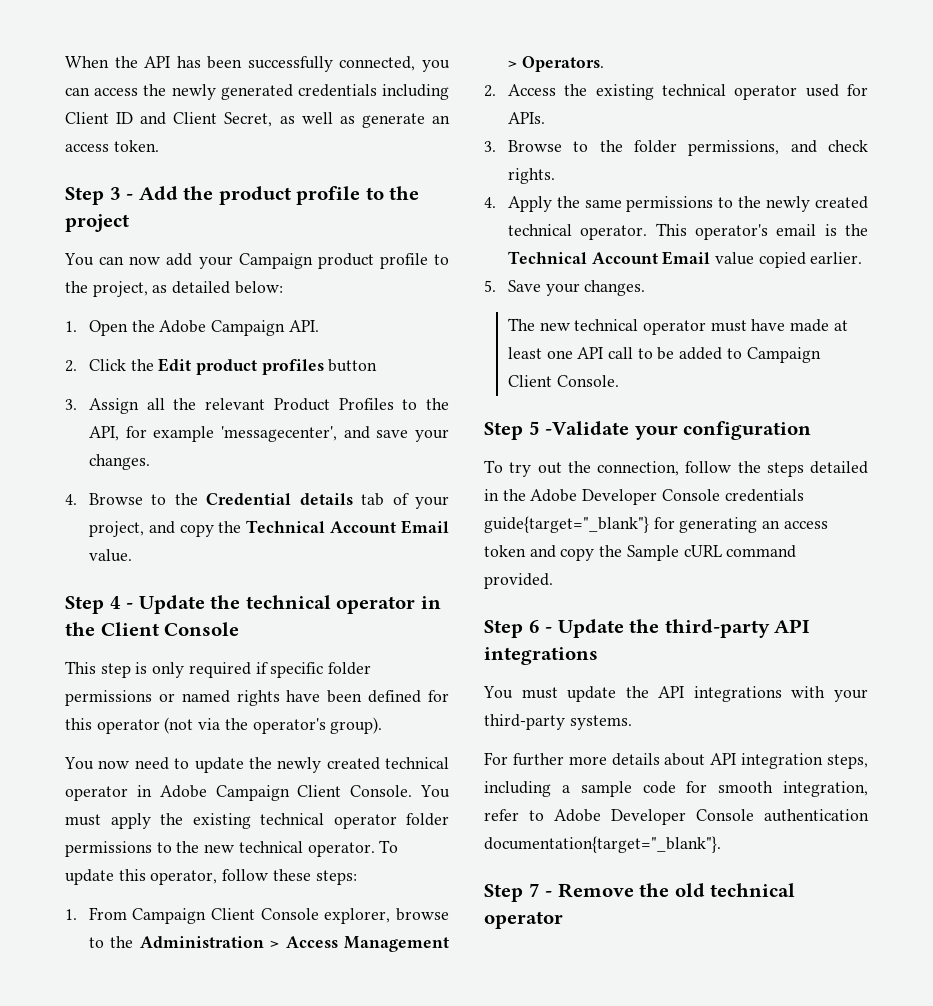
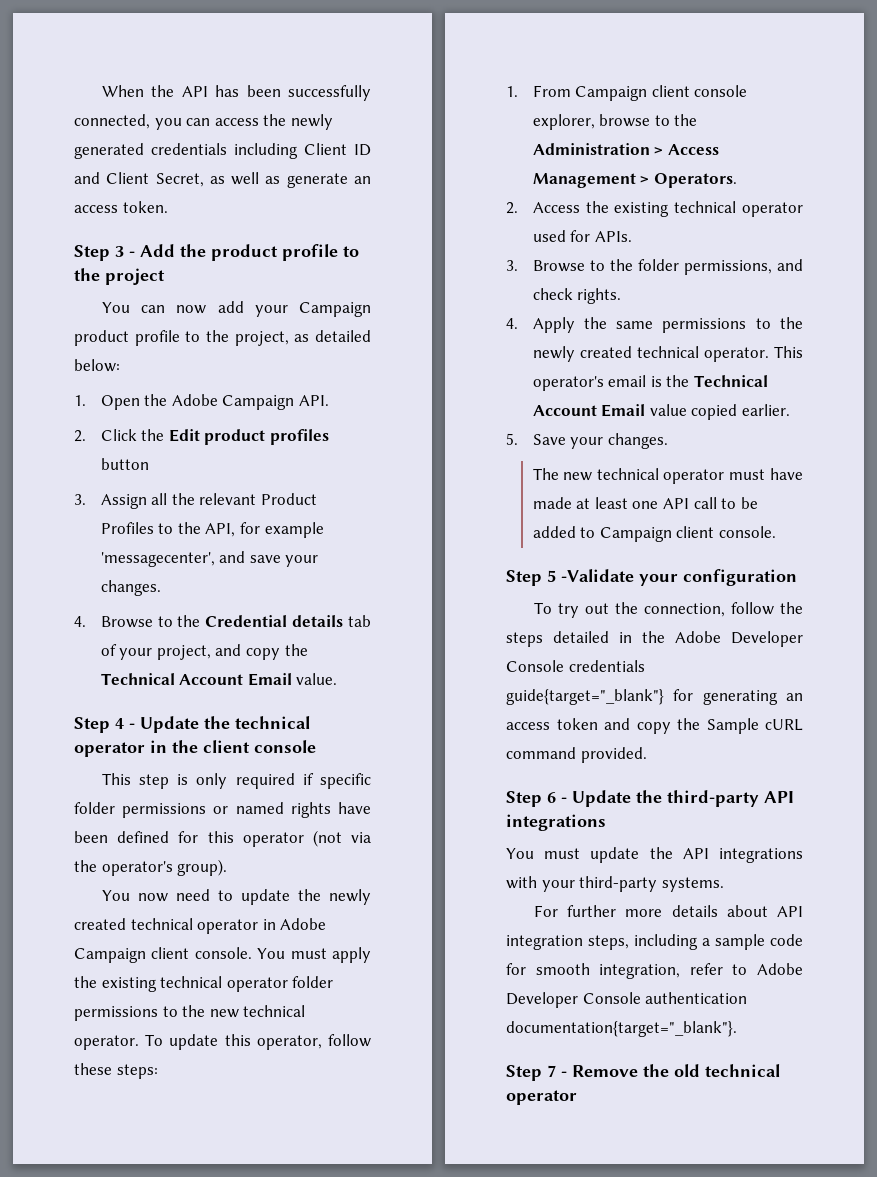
- Step 4 - Update the technical operator in the Client Console
+ Step 4 - Update the technical operator in the client console
- You now need to update the newly created technical operator in Adobe Campaign Client Console.
+ You now need to update the newly created technical operator in Adobe Campaign client console.
- 1. From Campaign Client Console explorer, browse to the Administration > Access Management > Operators.
+ 1. From Campaign client console explorer, browse to the Administration > Access Management > Operators.
- The new technical operator must have made at least one API call to be added to Campaign Client Console.
+ The new technical operator must have made at least one API call to be added to Campaign client console.

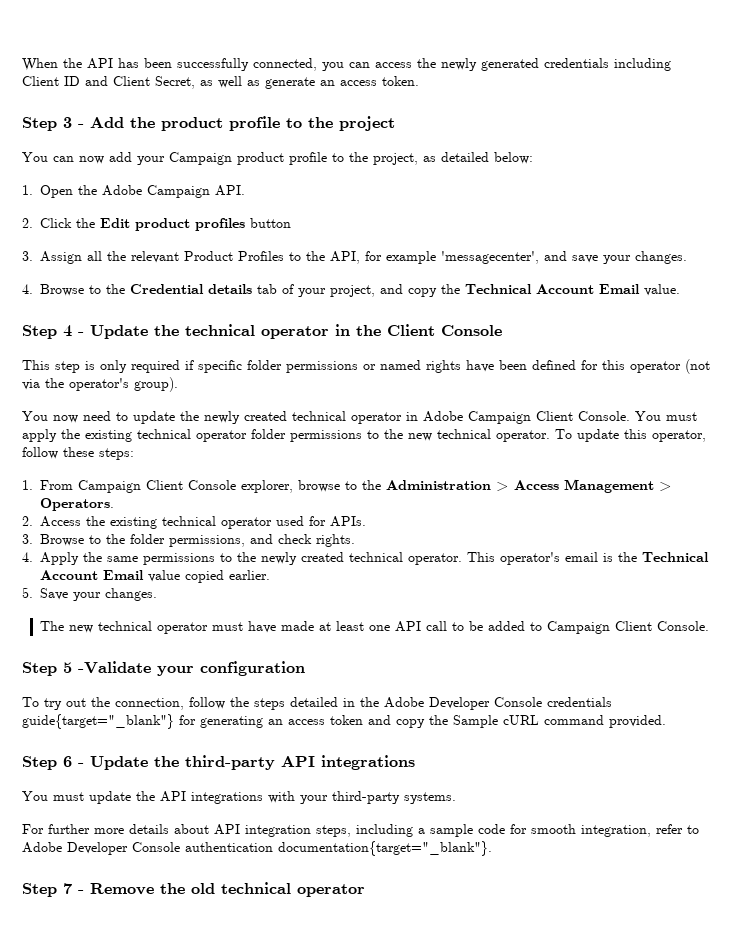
- Step 4 - Update the technical operator in the client console
+ Step 4 - Update the technical operator in the Client Console
- You now need to update the newly created technical operator in Adobe Campaign client console.
+ You now need to update the newly created technical operator in Adobe Campaign Client Console.
- 1. From Campaign client console explorer, browse to the Administration > Access Management > Operators.
+ 1. From Campaign Client Console explorer, browse to the Administration > Access Management > Operators.
- The new technical operator must have made at least one API call to be added to Campaign client console.
+ The new technical operator must have made at least one API call to be added to Campaign Client Console.

